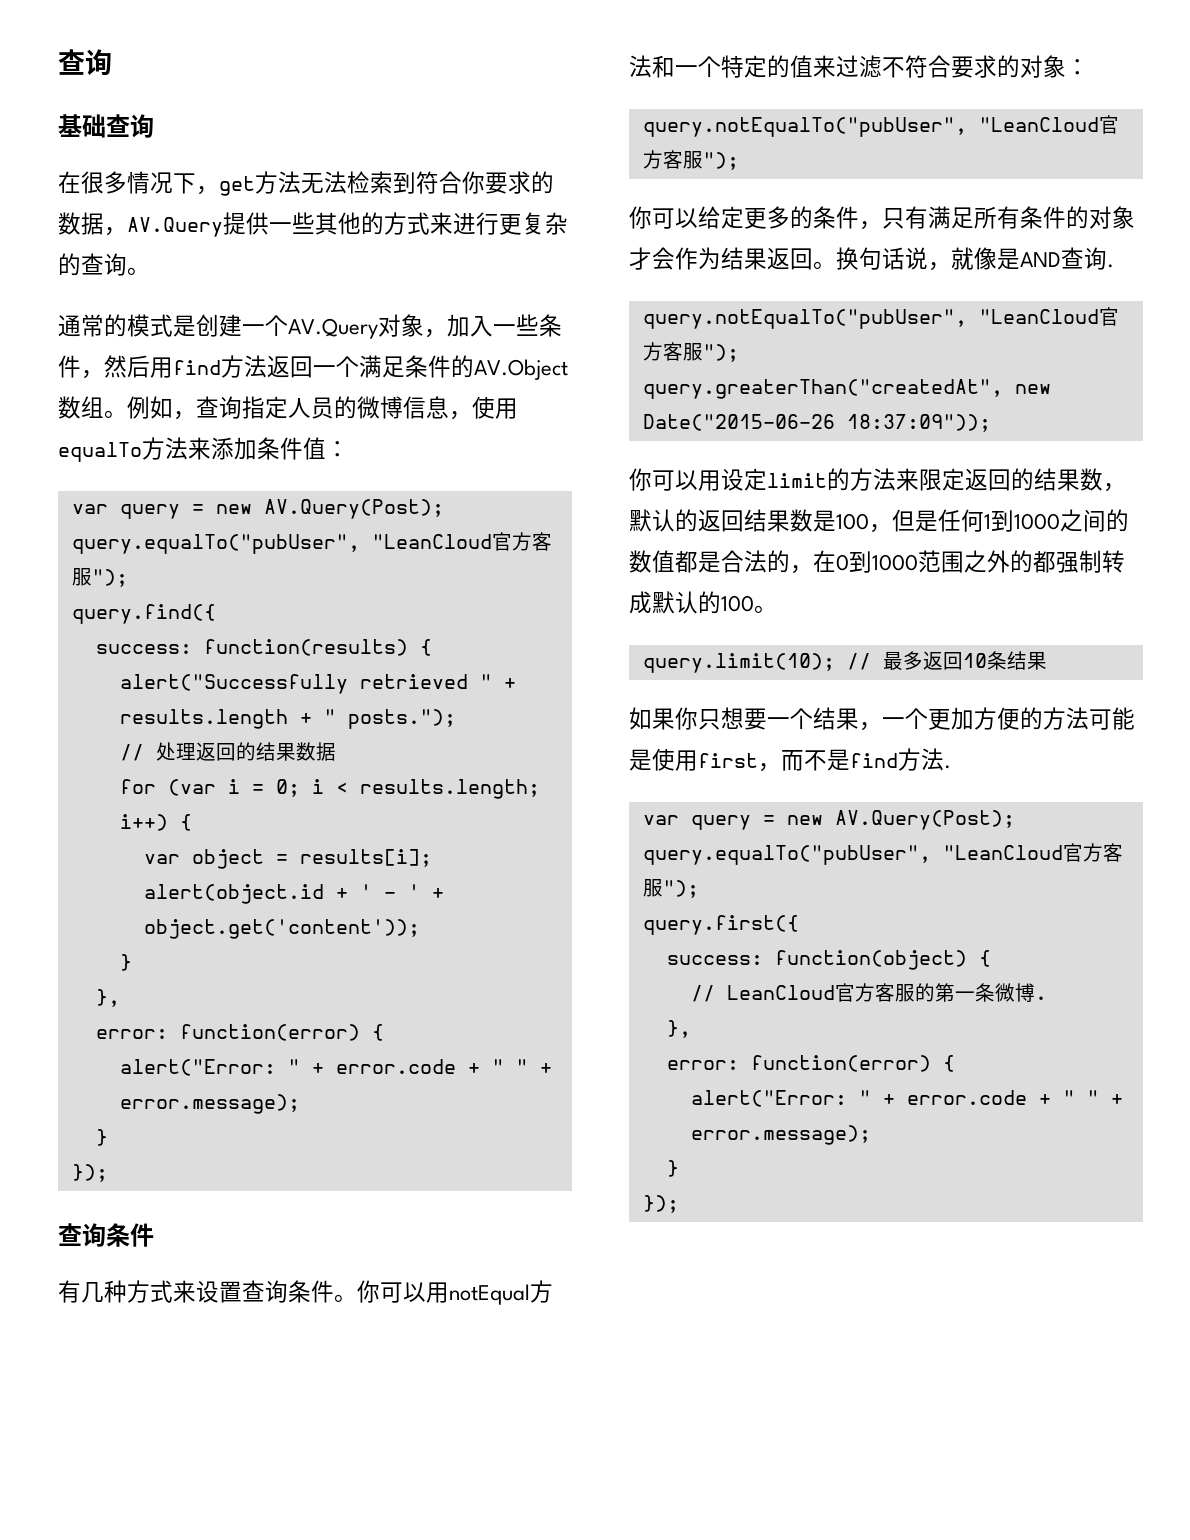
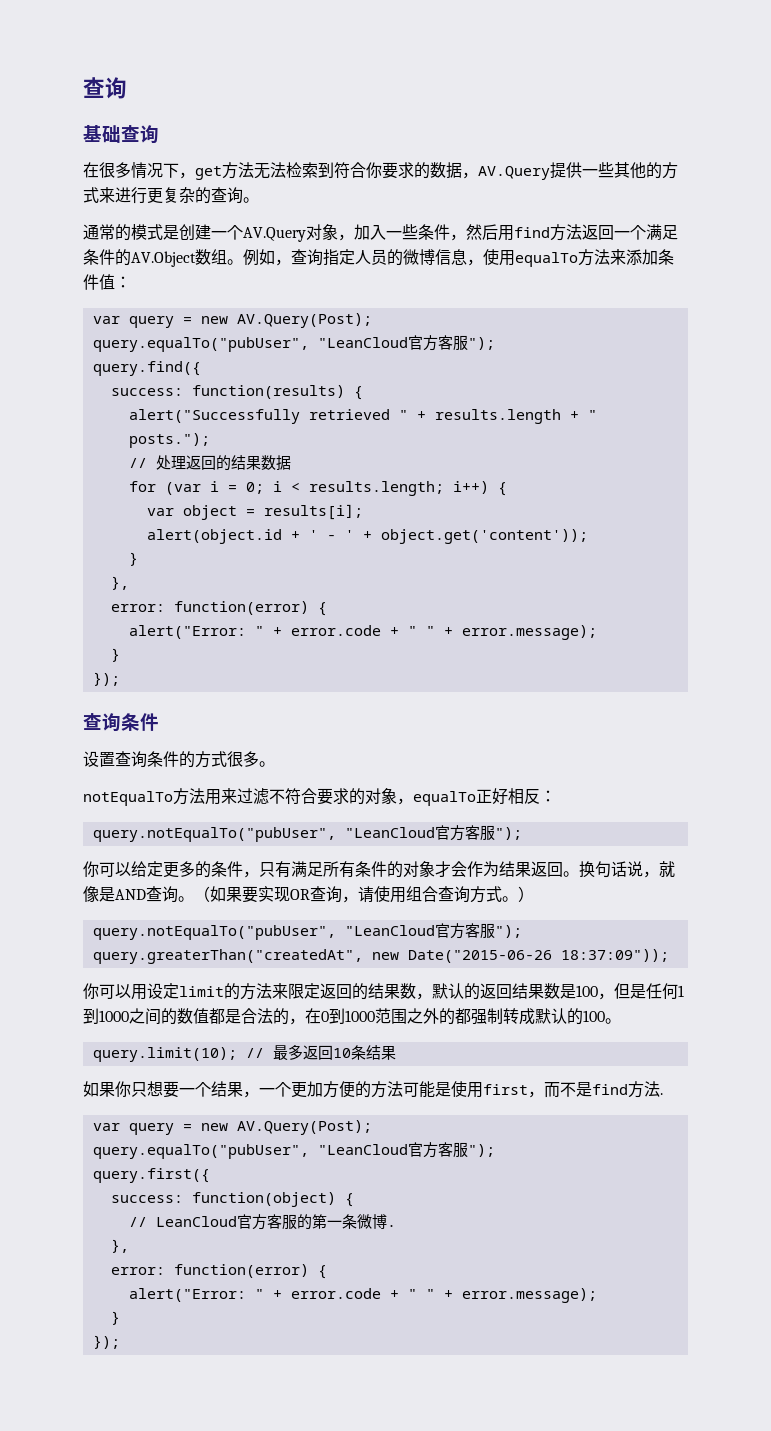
- 有几种方式来设置查询条件。你可以用notEqual方法和一个特定的值来过滤不符合要求的对象：
+ 设置查询条件的方式很多。
+ notEqualTo方法用来过滤不符合要求的对象，equalTo正好相反：
- 换句话说，就像是AND查询.
+ 换句话说，就像是AND查询。（如果要实现OR查询，请使用组合查询方式。）

